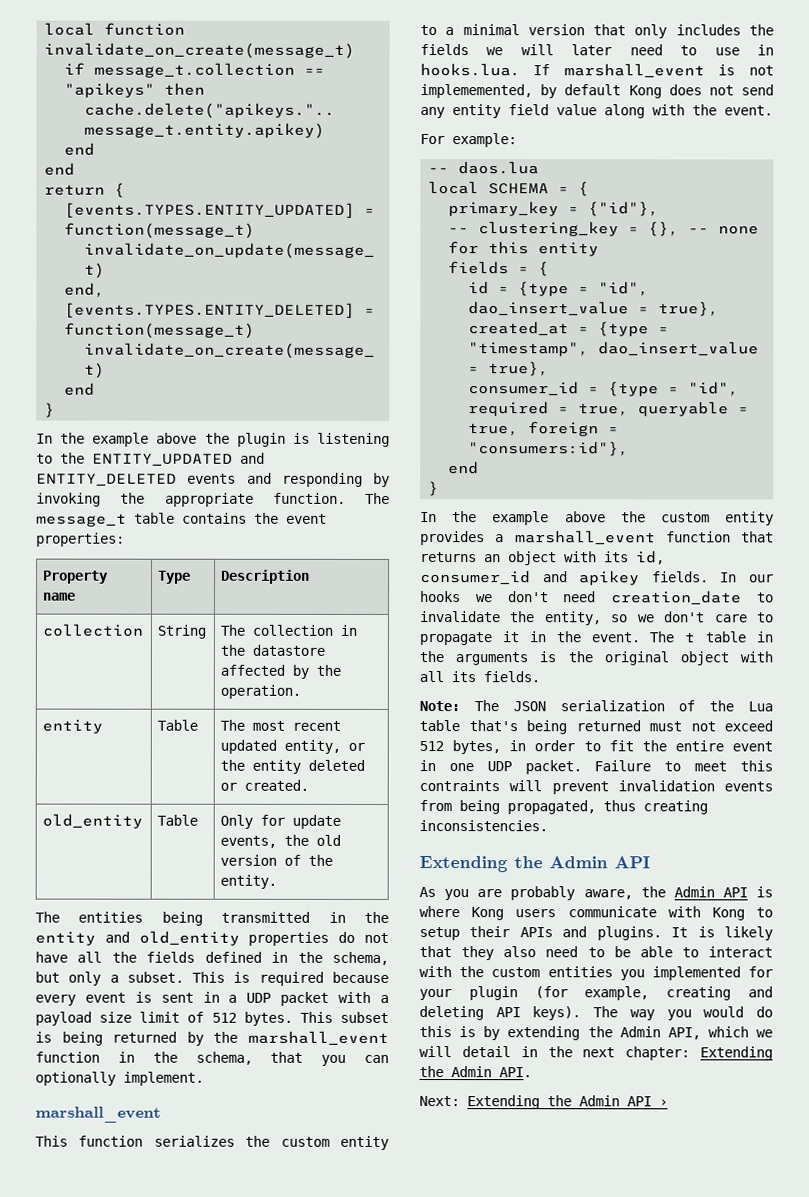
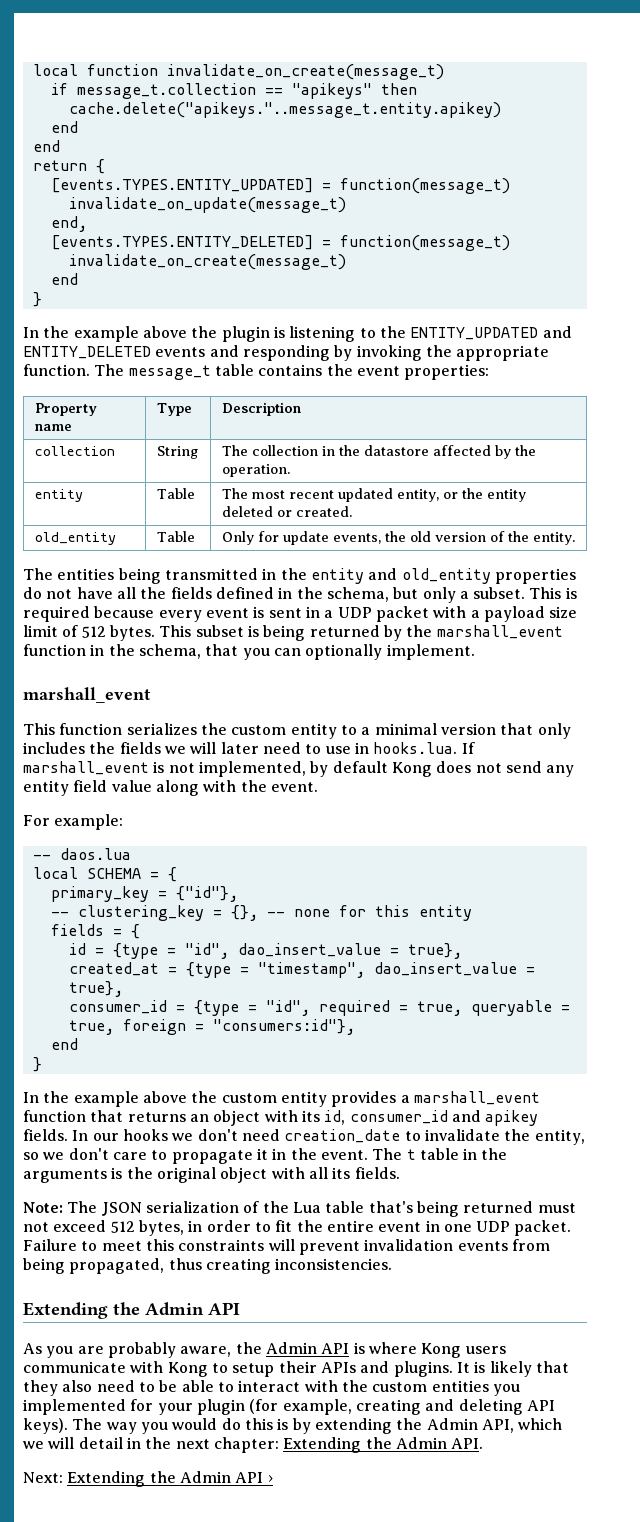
- This function serializes the custom entity to a minimal version that only includes the fields we will later need to use in hooks.lua. If marshall_event is not implememented, by default Kong does not send any entity field value along with the event.
+ This function serializes the custom entity to a minimal version that only includes the fields we will later need to use in hooks.lua. If marshall_event is not implemented, by default Kong does not send any entity field value along with the event.
- Failure to meet this contraints will prevent invalidation events from being propagated, thus creating inconsistencies.
+ Failure to meet this constraints will prevent invalidation events from being propagated, thus creating inconsistencies.

